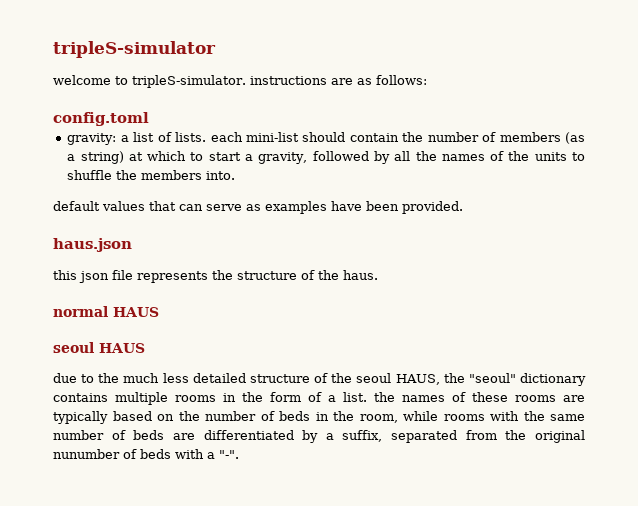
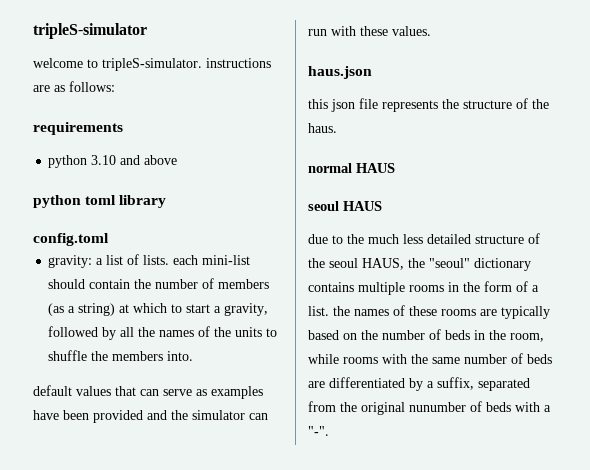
+ requirements
+ python 3.10 and above
+ python toml library
- default values that can serve as examples have been provided.
+ default values that can serve as examples have been provided and the simulator can run with these values.

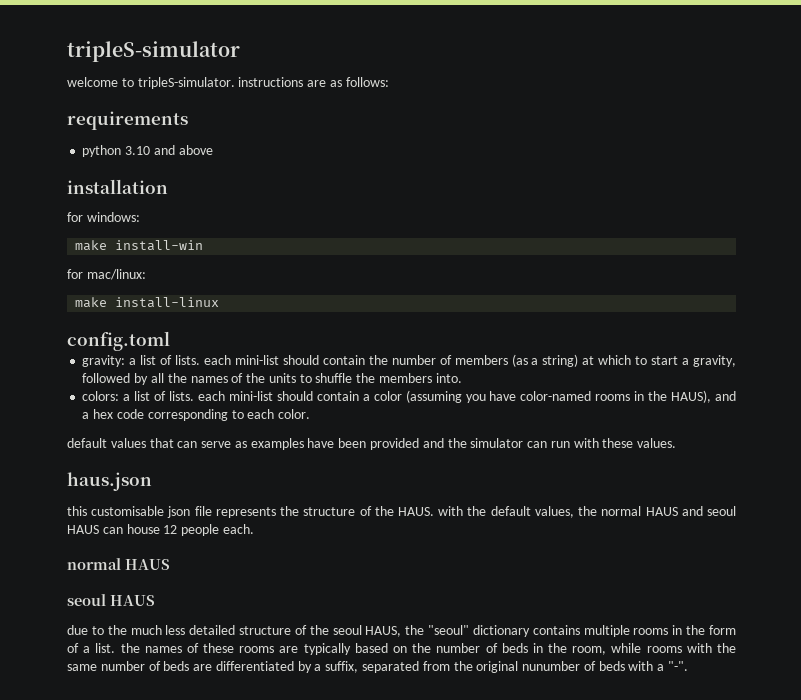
- python toml library
+ installation
+ for windows:
+ make install-win
+ for mac/linux:
+ make install-linux
+ colors: a list of lists. each mini-list should contain a color (assuming you have color-named rooms in the HAUS), and a hex code corresponding to each color.
- this json file represents the structure of the haus.
+ this customisable json file represents the structure of the HAUS. with the default values, the normal HAUS and seoul HAUS can house 12 people each.

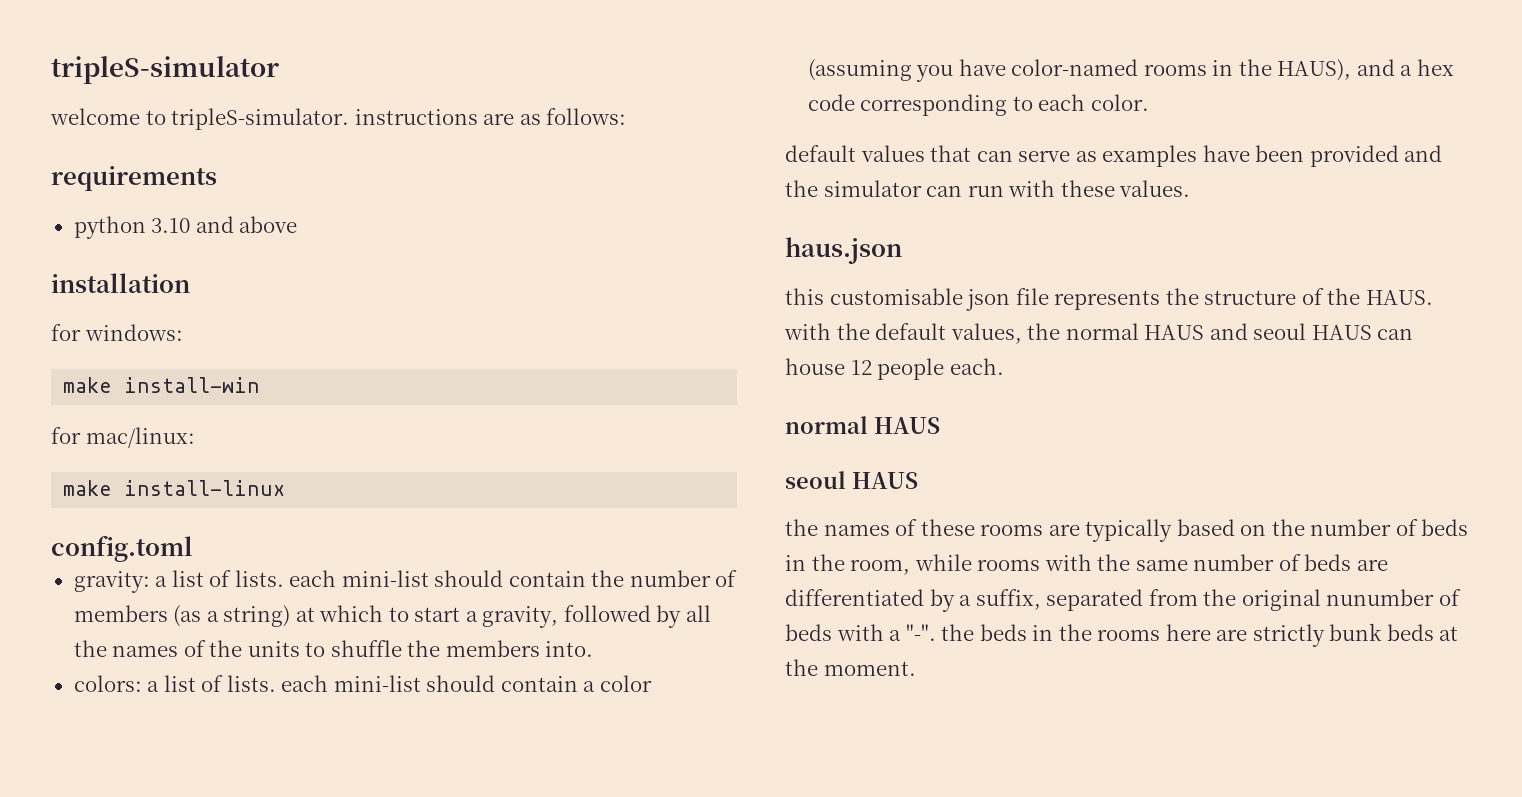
- due to the much less detailed structure of the seoul HAUS, the "seoul" dictionary contains multiple rooms in the form of a list. the names of these rooms are typically based on the number of beds in the room, while rooms with the same number of beds are differentiated by a suffix, separated from the original nunumber of beds with a "-".
+ the names of these rooms are typically based on the number of beds in the room, while rooms with the same number of beds are differentiated by a suffix, separated from the original nunumber of beds with a "-". the beds in the rooms here are strictly bunk beds at the moment.

